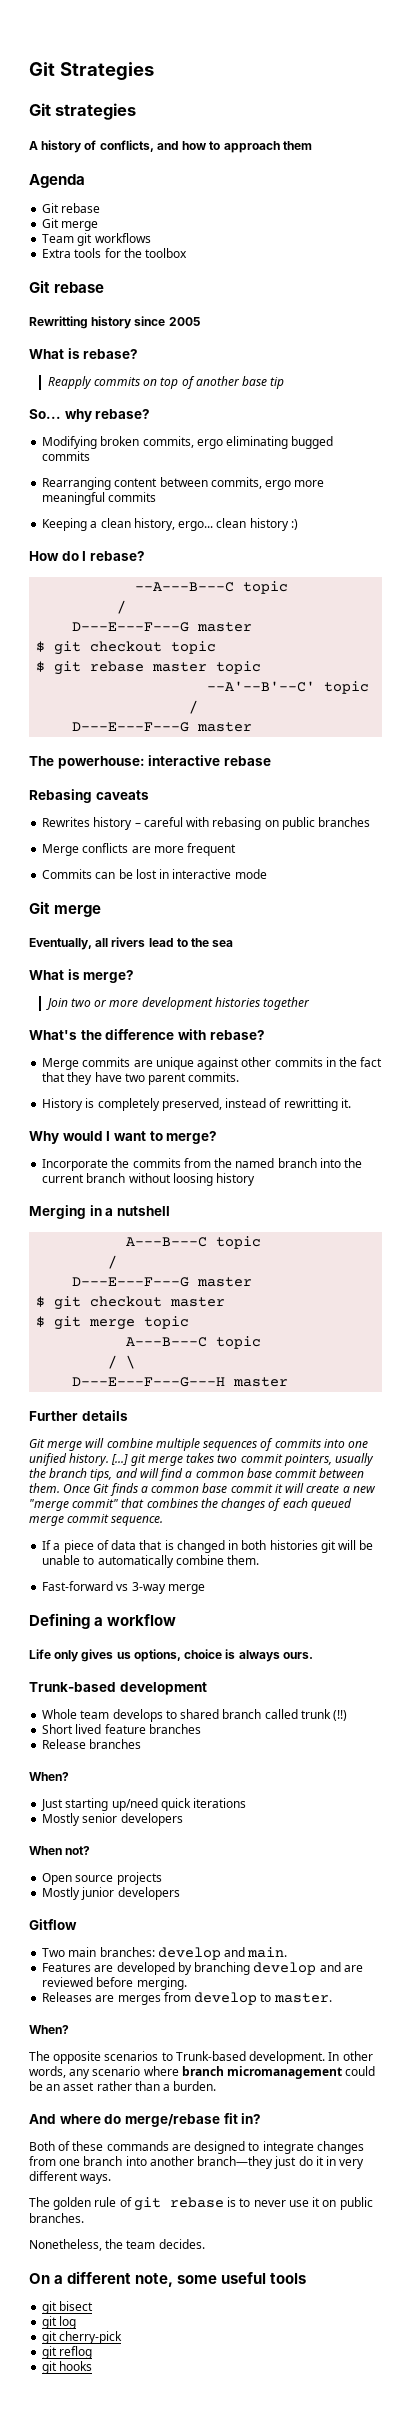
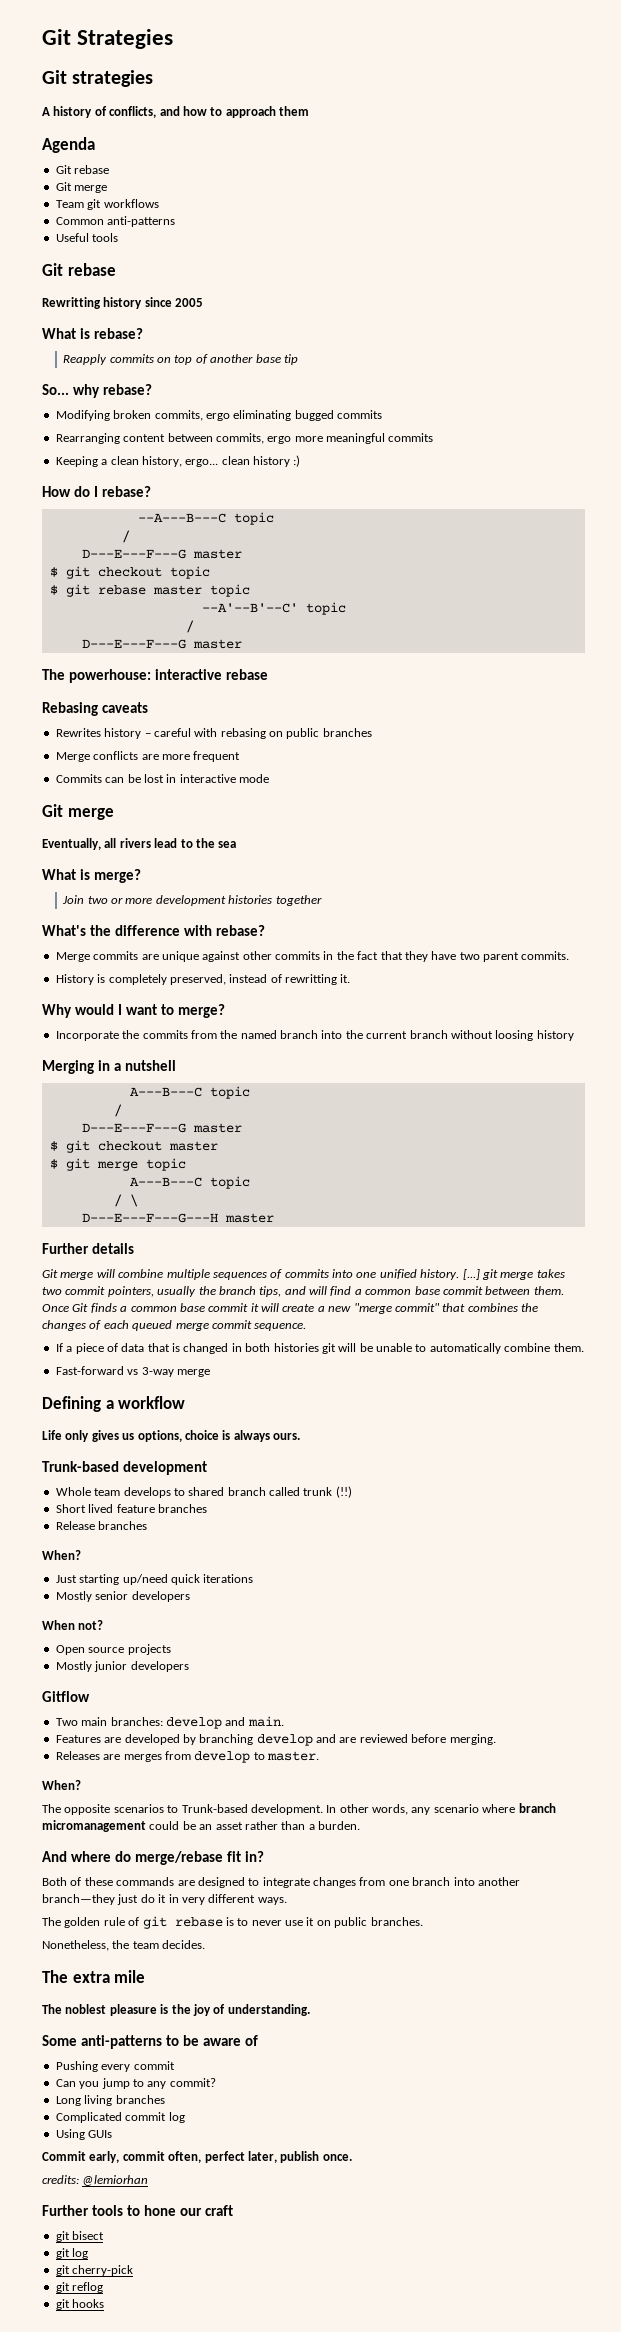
- Extra tools for the toolbox
+ Common anti-patterns
+ Useful tools
- On a different note, some useful tools
+ The extra mile
+ The noblest pleasure is the joy of understanding.
+ Some anti-patterns to be aware of
+ Pushing every commit
+ Can you jump to any commit?
+ Long living branches
+ Complicated commit log
+ Using GUIs
+ Commit early, commit often, perfect later, publish once.
+ credits: @lemiorhan
+ Further tools to hone our craft

